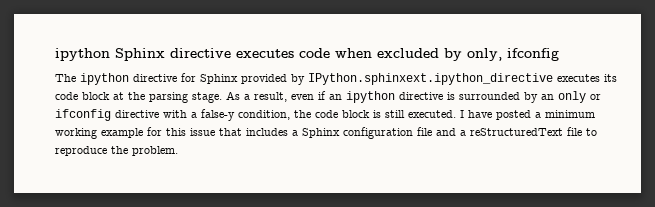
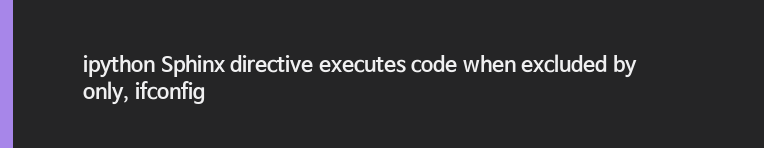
- The ipython directive for Sphinx provided by IPython.sphinxext.ipython_directive executes its code block at the parsing stage. As a result, even if an ipython directive is surrounded by an only or ifconfig directive with a false-y condition, the code block is still executed. I have posted a minimum working example for this issue that includes a Sphinx configuration file and a reStructuredText file to reproduce the problem.

